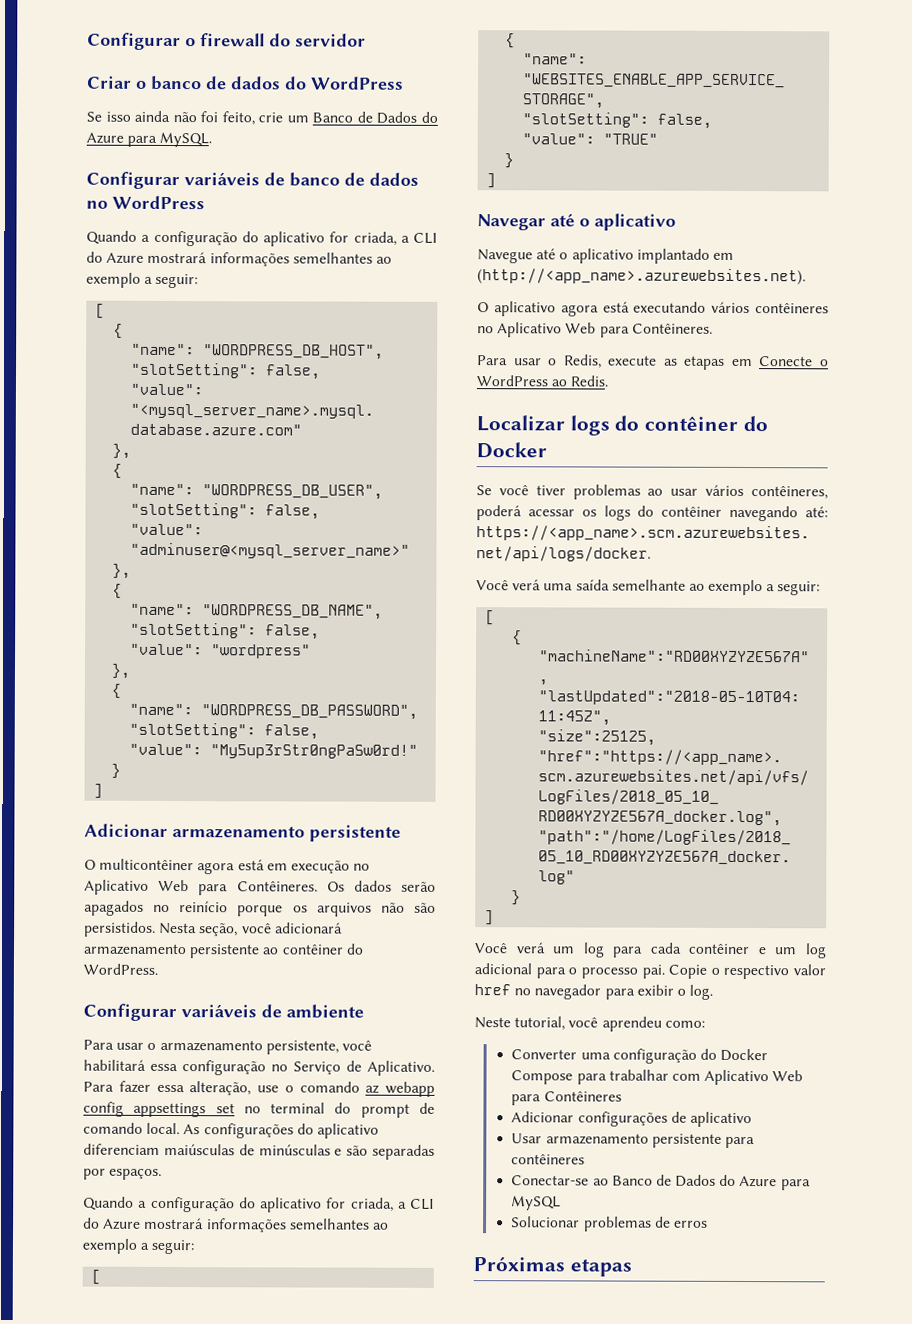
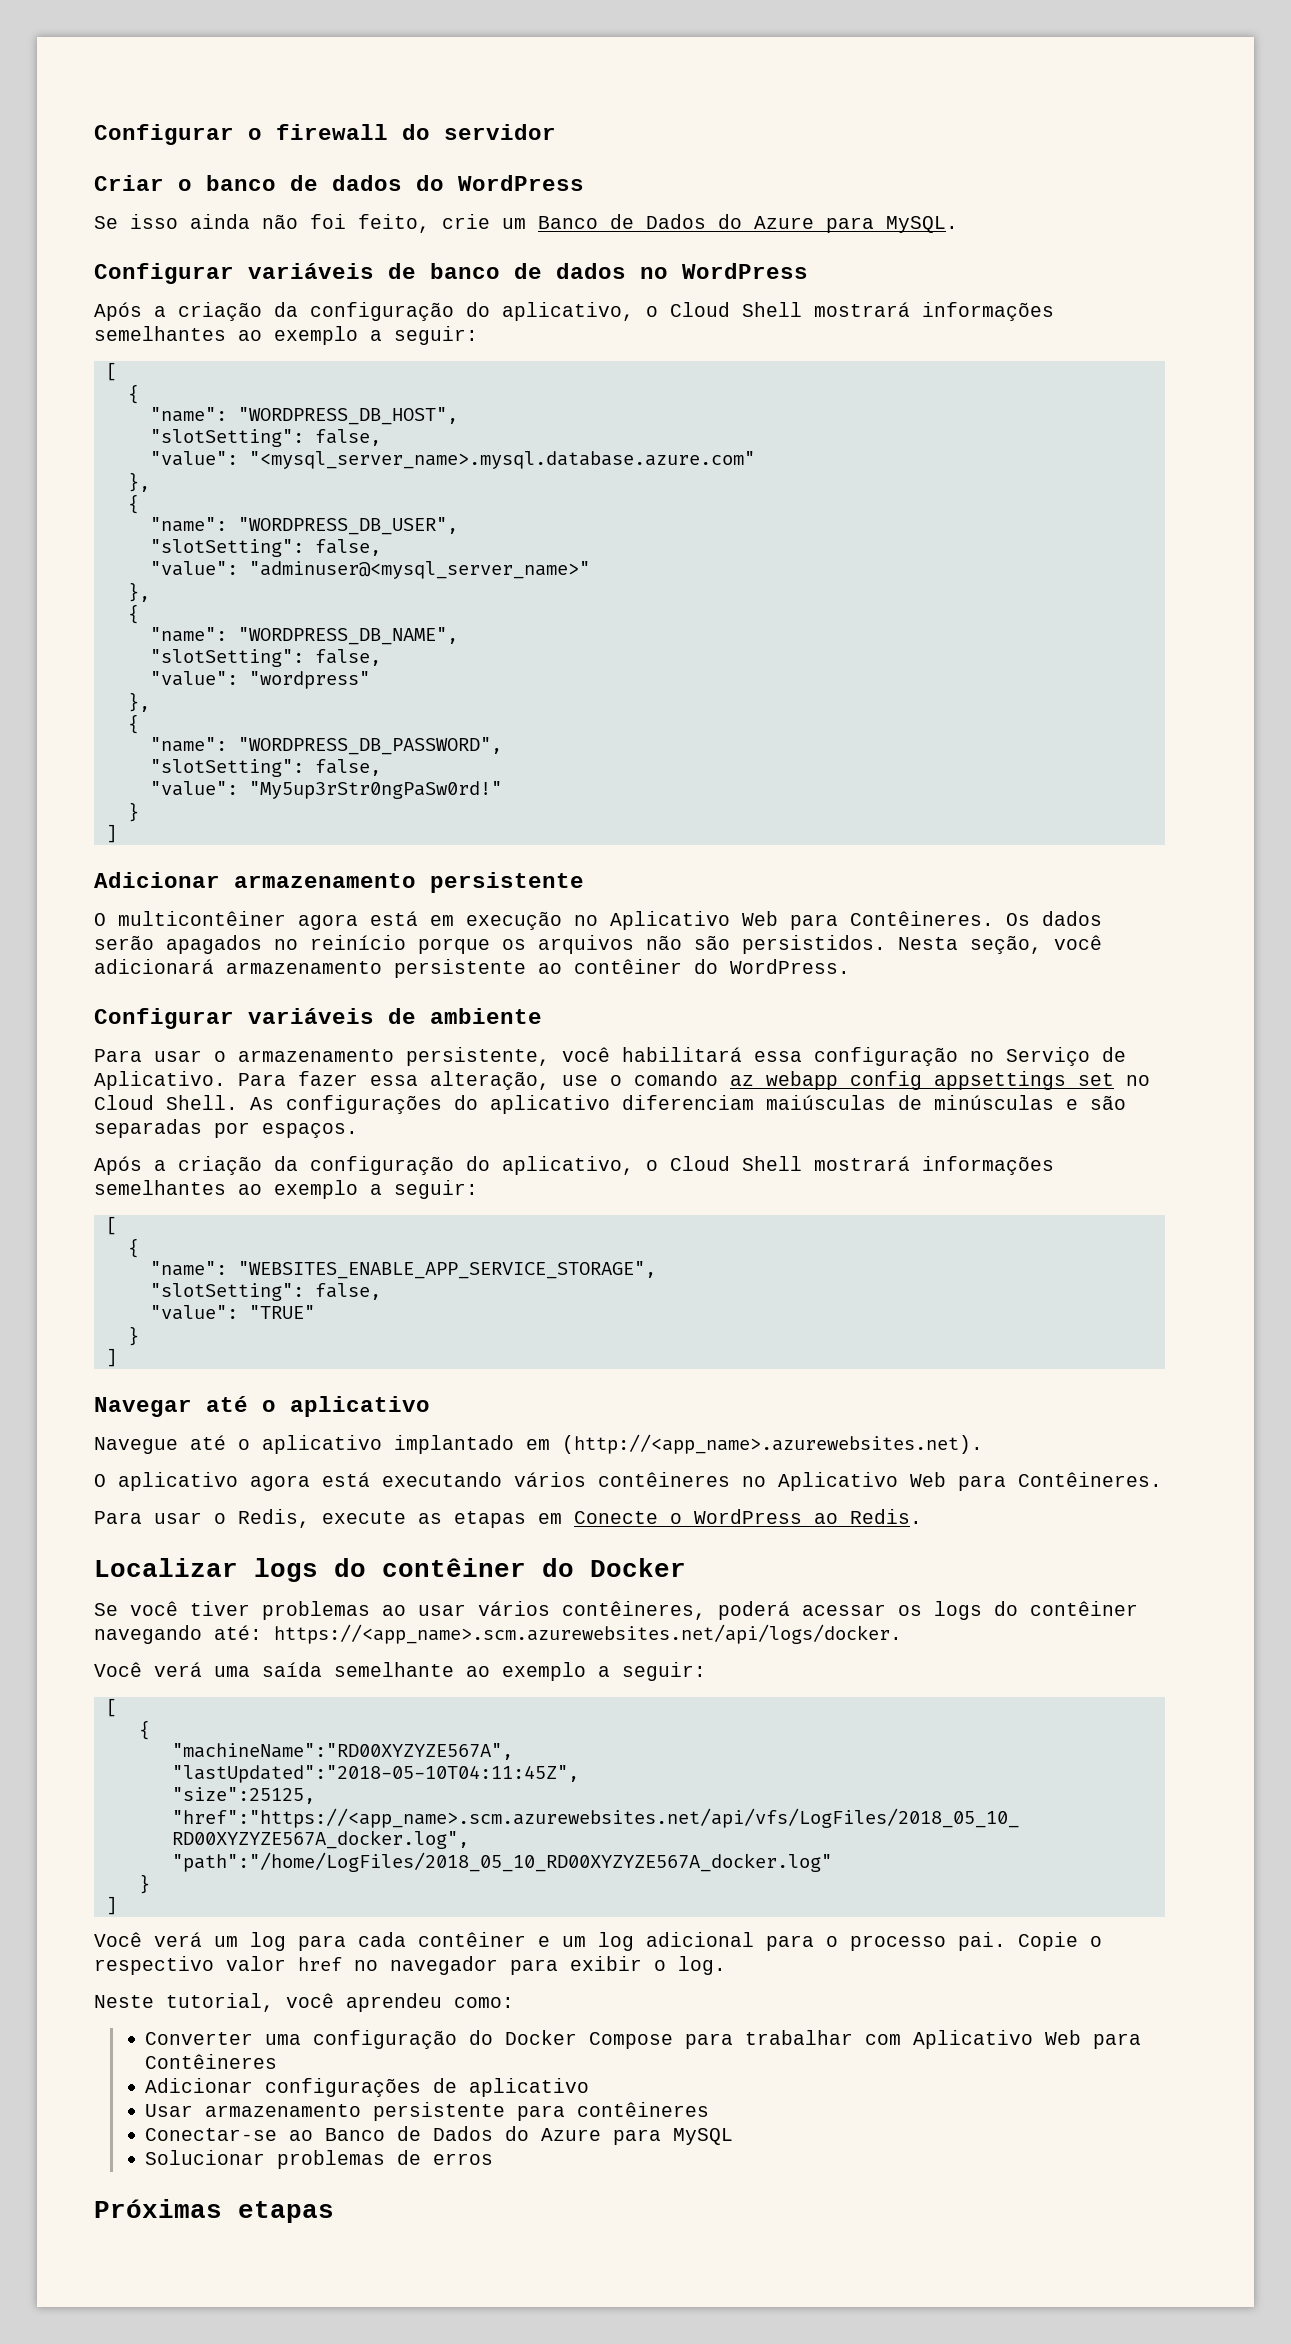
  Configurar variáveis de banco de dados no WordPress
- Quando a configuração do aplicativo for criada, a CLI do Azure mostrará informações semelhantes ao exemplo a seguir:
+ Após a criação da configuração do aplicativo, o Cloud Shell mostrará informações semelhantes ao exemplo a seguir:
- Para fazer essa alteração, use o comando az webapp config appsettings set no terminal do prompt de comando local.
+ Para fazer essa alteração, use o comando az webapp config appsettings set no Cloud Shell.
  As configurações do aplicativo diferenciam maiúsculas de minúsculas e são separadas por espaços.
- Quando a configuração do aplicativo for criada, a CLI do Azure mostrará informações semelhantes ao exemplo a seguir:
+ Após a criação da configuração do aplicativo, o Cloud Shell mostrará informações semelhantes ao exemplo a seguir:

